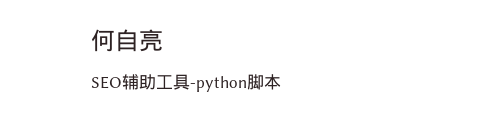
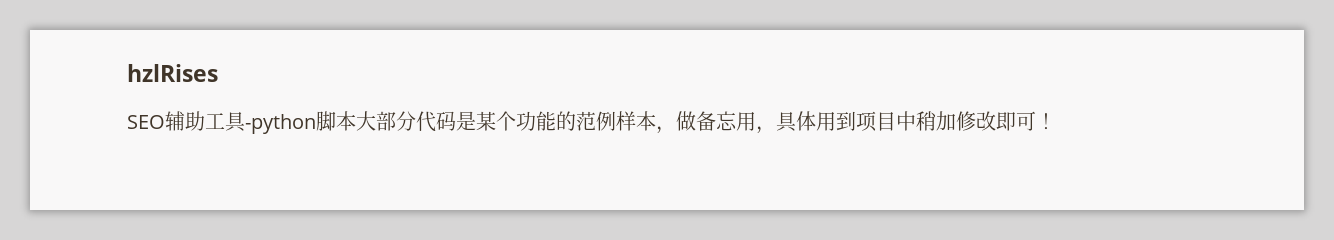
- 何自亮
+ hzlRises
- SEO辅助工具-python脚本
+ SEO辅助工具-python脚本大部分代码是某个功能的范例样本，做备忘用，具体用到项目中稍加修改即可！

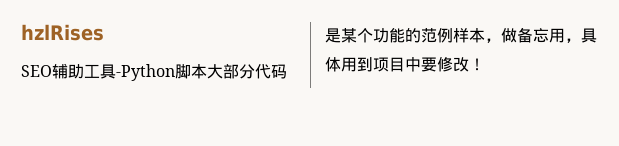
- SEO辅助工具-python脚本大部分代码是某个功能的范例样本，做备忘用，具体用到项目中稍加修改即可！
+ SEO辅助工具-Python脚本大部分代码是某个功能的范例样本，做备忘用，具体用到项目中要修改！

